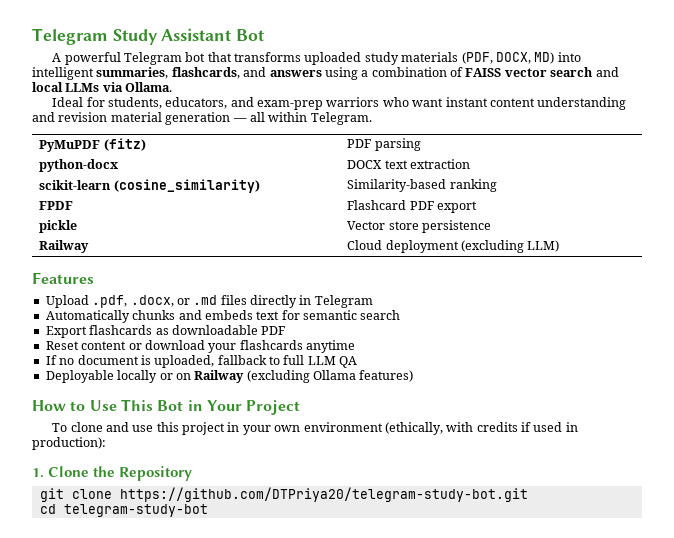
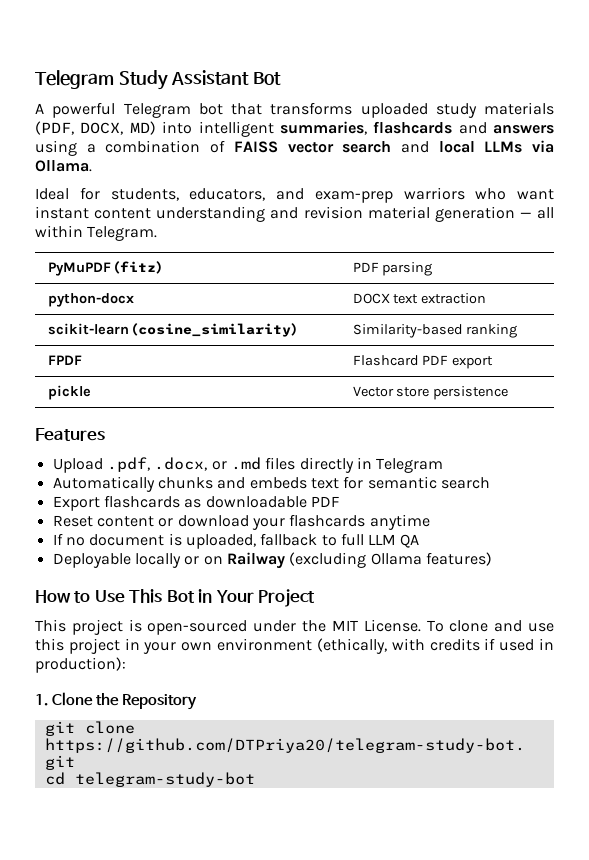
- A powerful Telegram bot that transforms uploaded study materials (PDF, DOCX, MD) into intelligent summaries, flashcards, and answers using a combination of FAISS vector search and local LLMs via Ollama.
+ A powerful Telegram bot that transforms uploaded study materials (PDF, DOCX, MD) into intelligent summaries, flashcards and answers using a combination of FAISS vector search and local LLMs via Ollama.
- Railway | Cloud deployment (excluding LLM)
+ This project is open-sourced under the MIT License.

